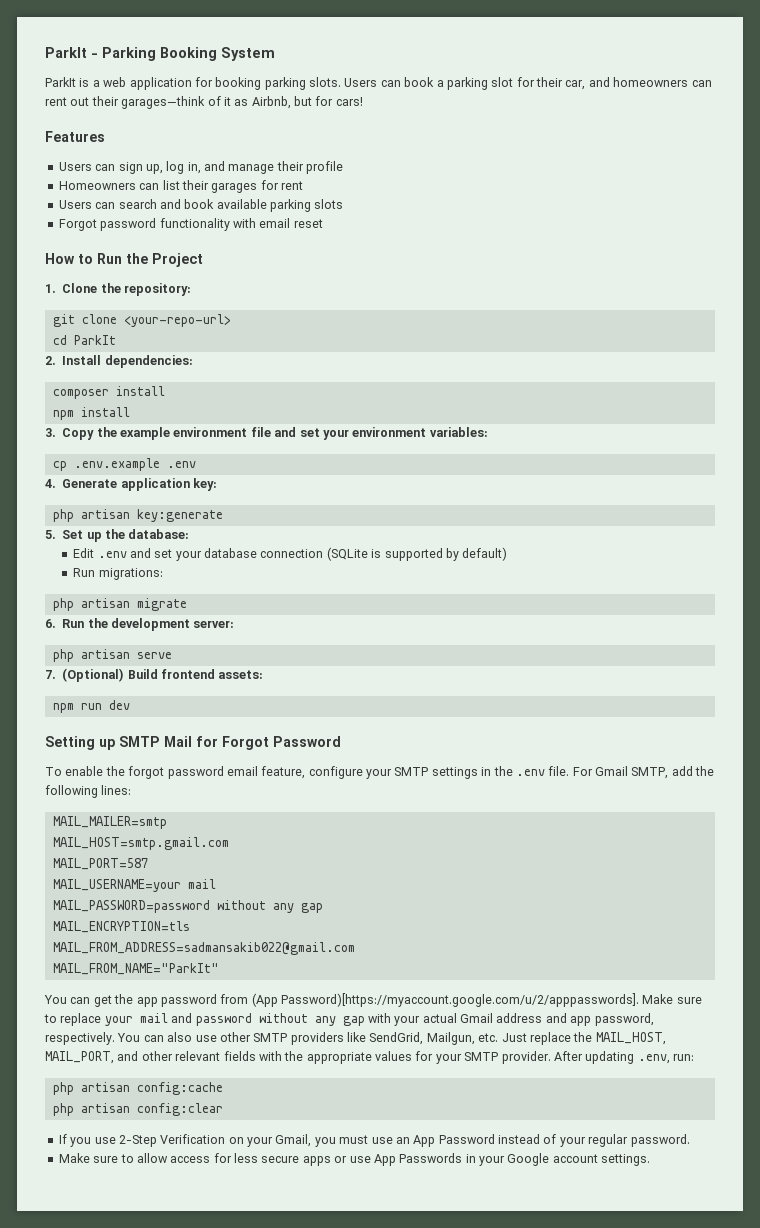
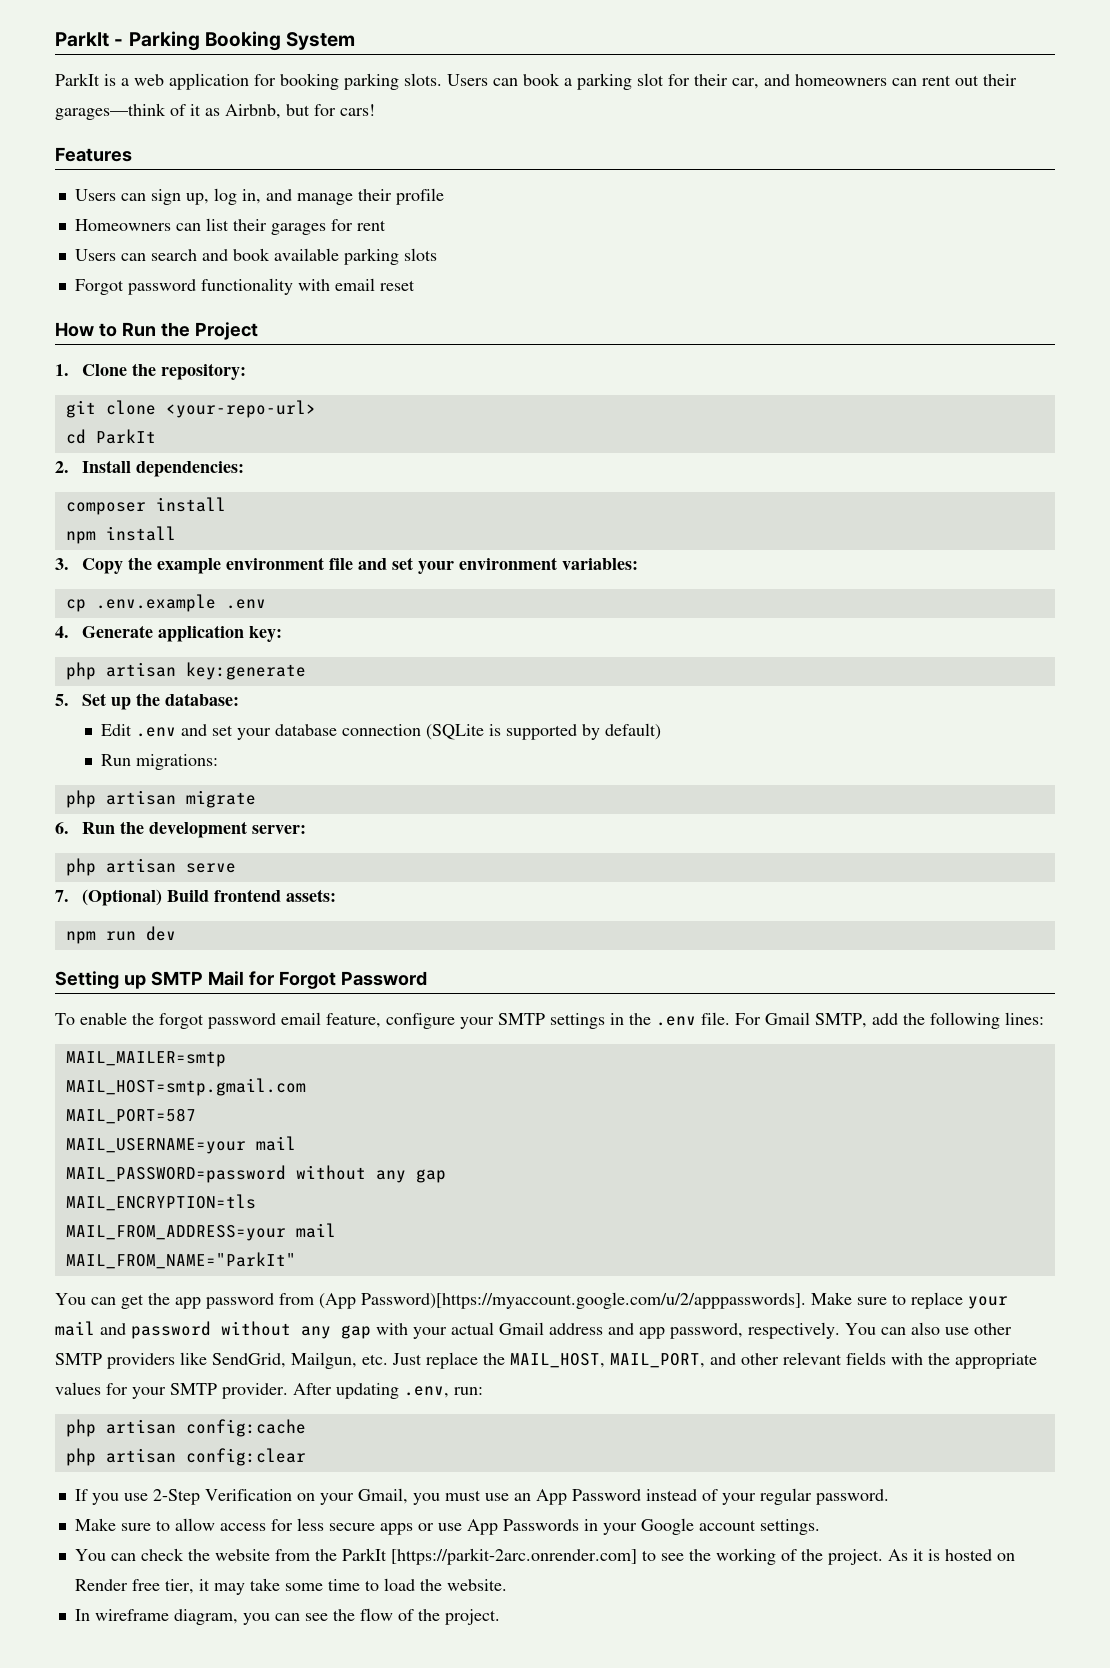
- MAIL_FROM_ADDRESS=sadmansakib022@gmail.com
+ MAIL_FROM_ADDRESS=your mail
+ You can check the website from the ParkIt [https://parkit-2arc.onrender.com] to see the working of the project. As it is hosted on Render free tier, it may take some time to load the website.
+ In wireframe diagram, you can see the flow of the project.

